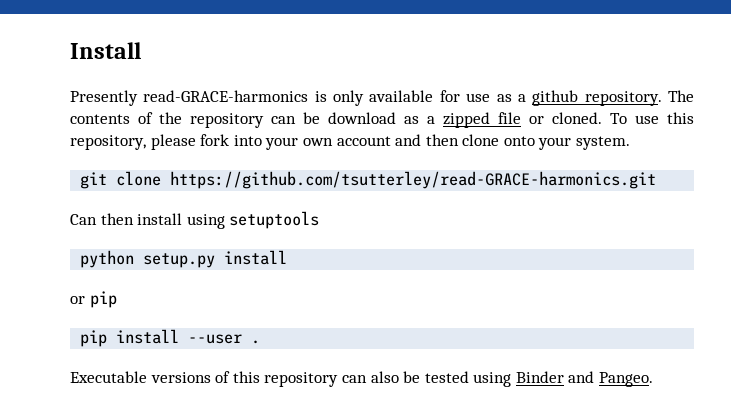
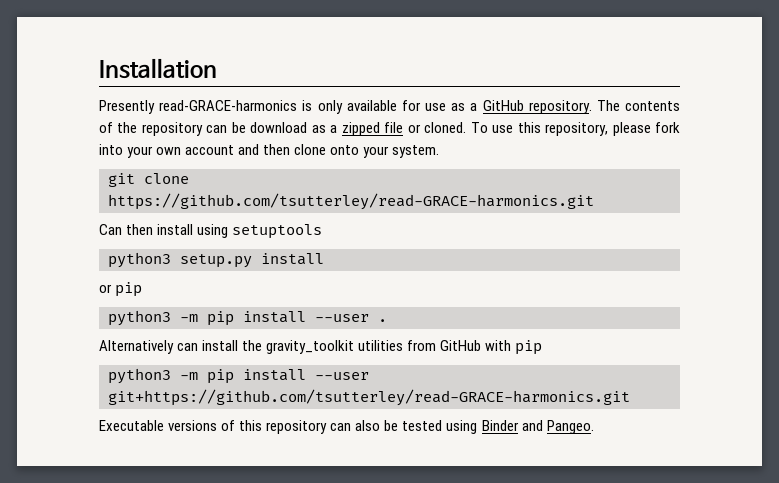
- Install
+ Installation
- Presently read-GRACE-harmonics is only available for use as a github repository.
+ Presently read-GRACE-harmonics is only available for use as a GitHub repository.
- python setup.py install
+ python3 setup.py install
- pip install --user .
+ python3 -m pip install --user .
+ Alternatively can install the gravity_toolkit utilities from GitHub with pip
+ python3 -m pip install --user git+https://github.com/tsutterley/read-GRACE-harmonics.git

